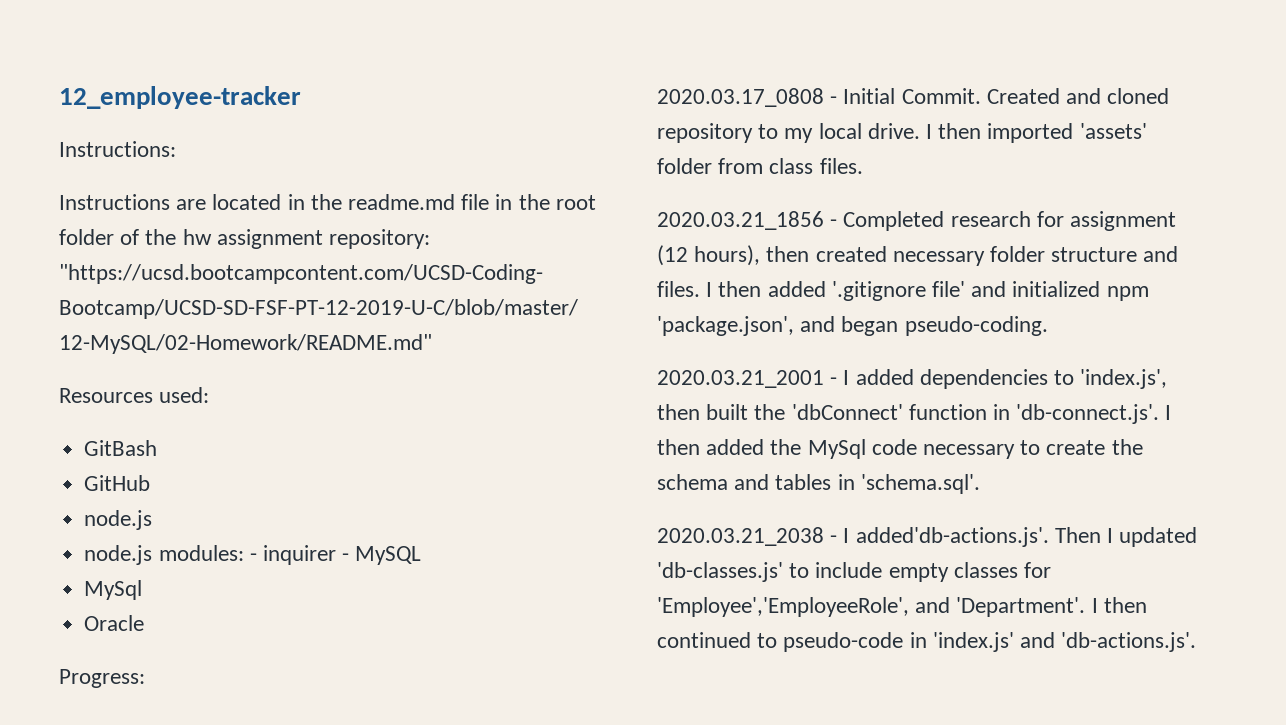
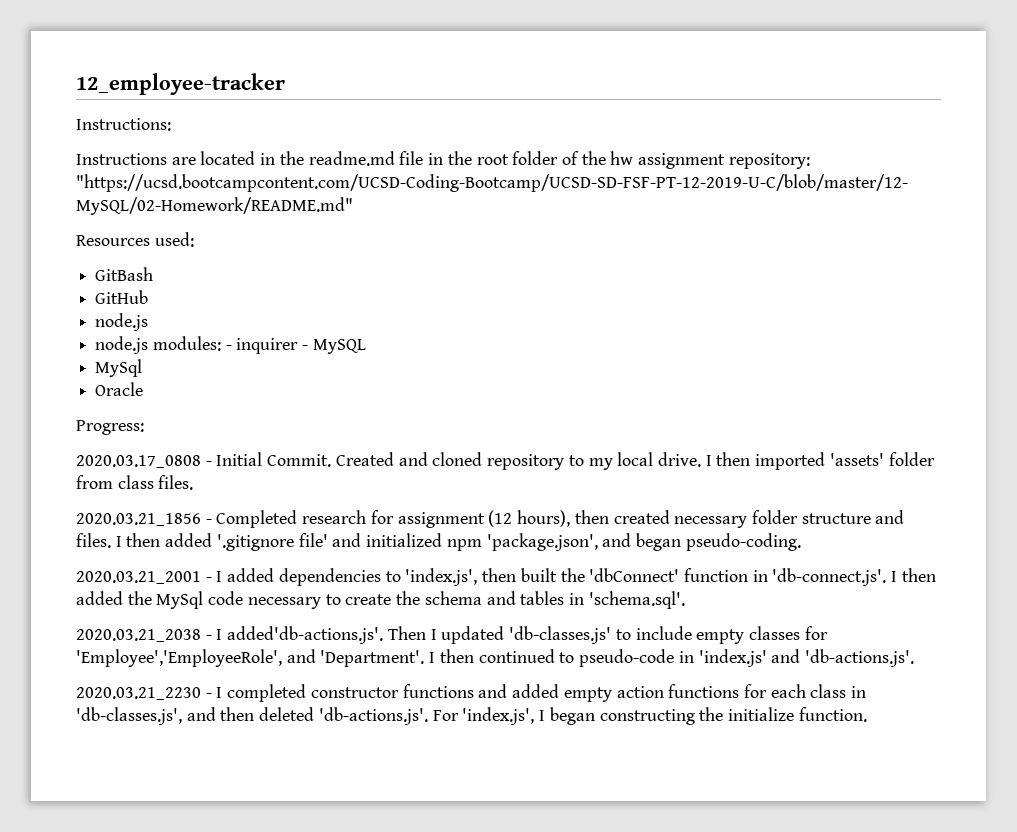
+ 2020.03.21_2230 - I completed constructor functions and added empty action functions for each class in 'db-classes.js', and then deleted 'db-actions.js'. For 'index.js', I began constructing the initialize function.

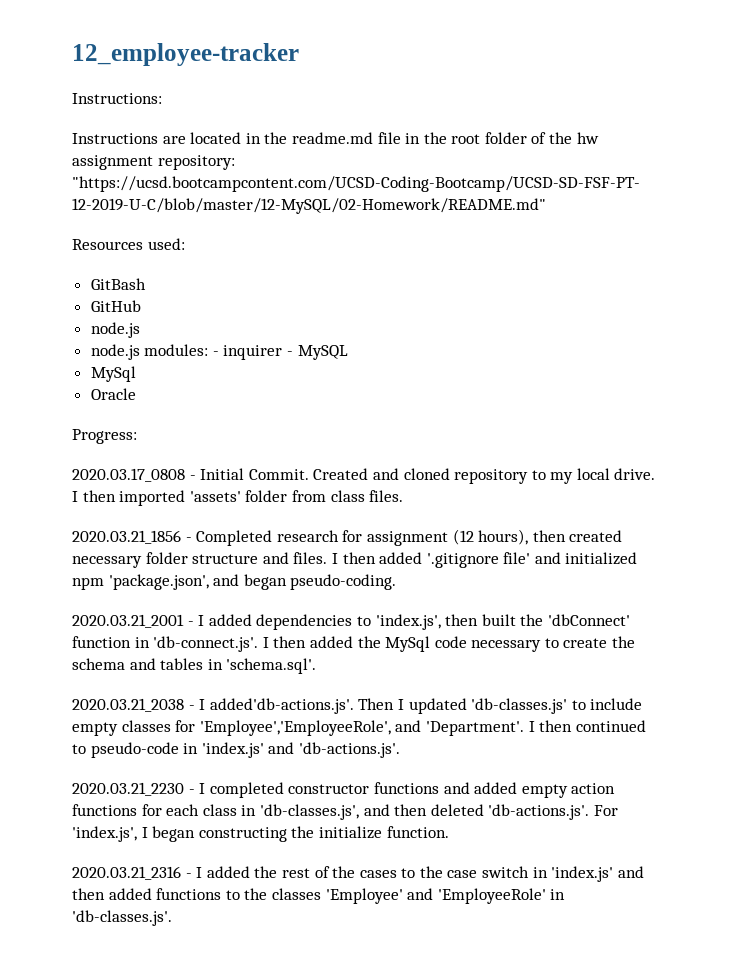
+ 2020.03.21_2316 - I added the rest of the cases to the case switch in 'index.js' and then added functions to the classes 'Employee' and 'EmployeeRole' in 'db-classes.js'.

